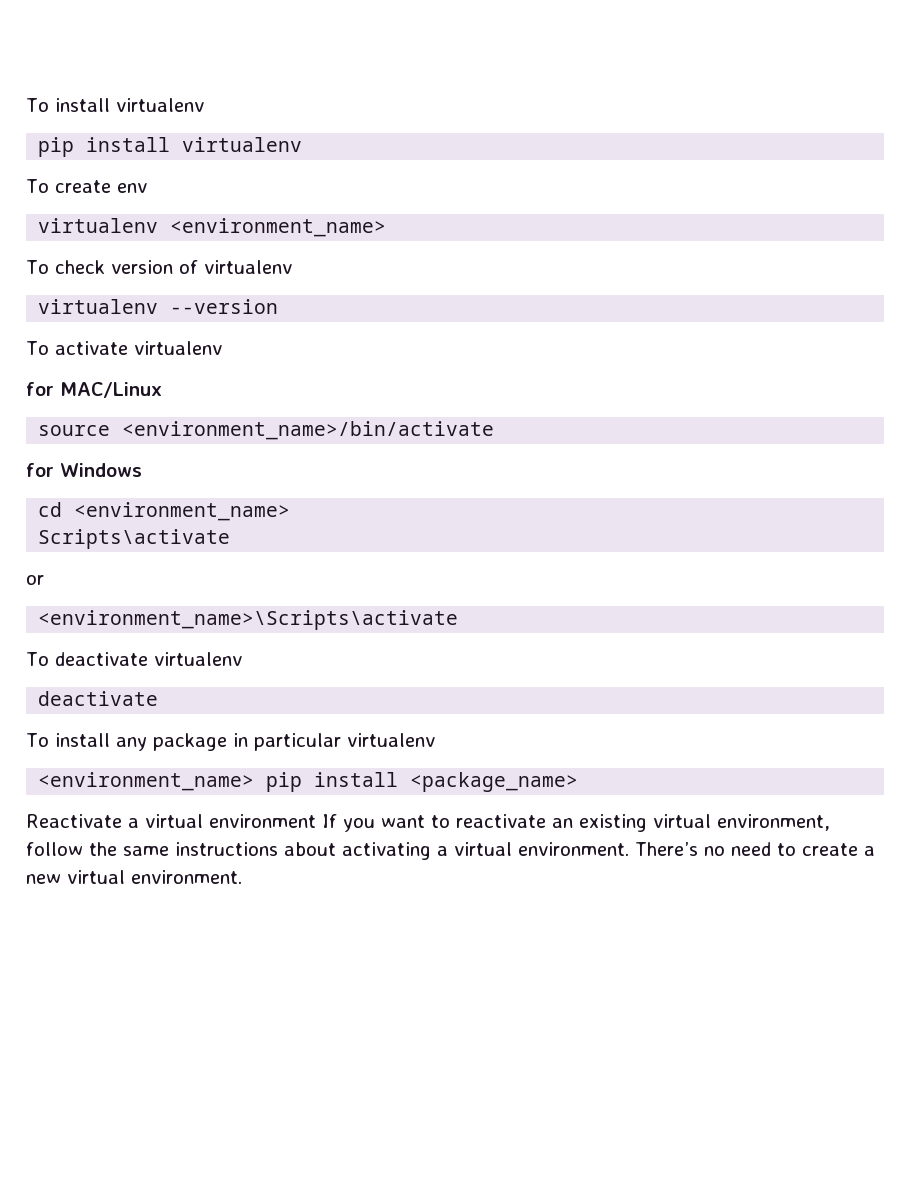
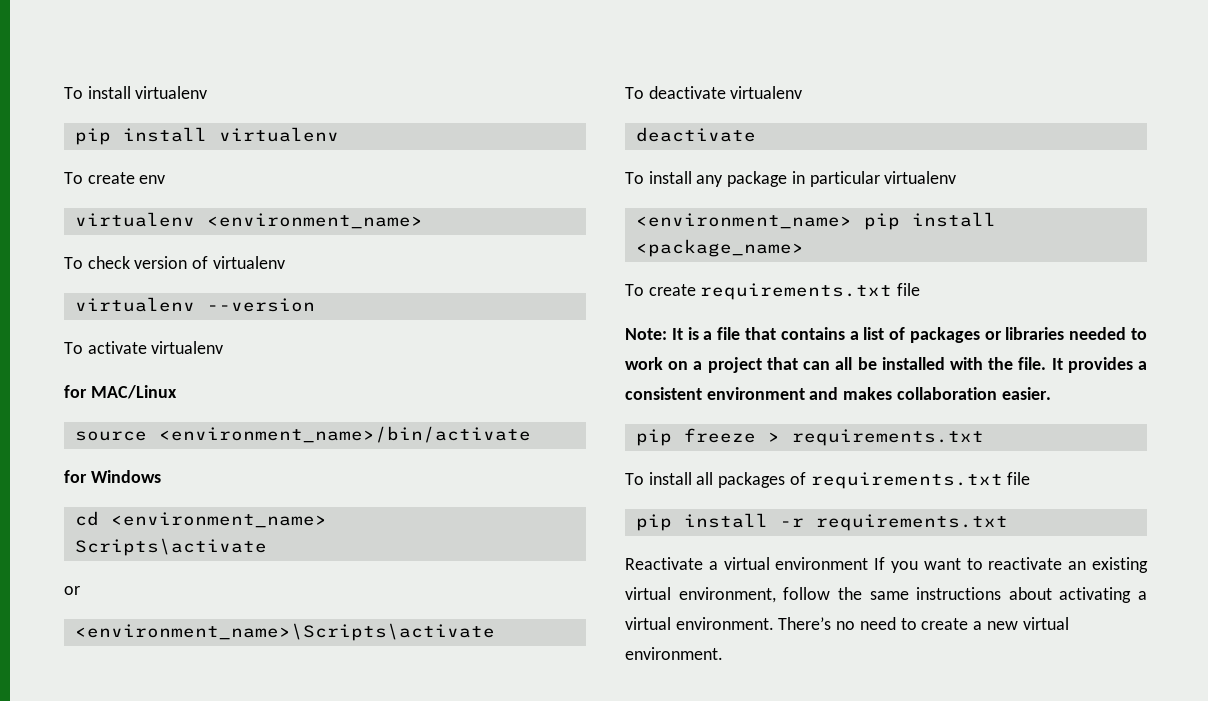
+ To create requirements.txt file
+ Note: It is a file that contains a list of packages or libraries needed to work on a project that can all be installed with the file. It provides a consistent environment and makes collaboration easier.
+ pip freeze > requirements.txt
+ To install all packages of requirements.txt file
+ pip install -r requirements.txt

